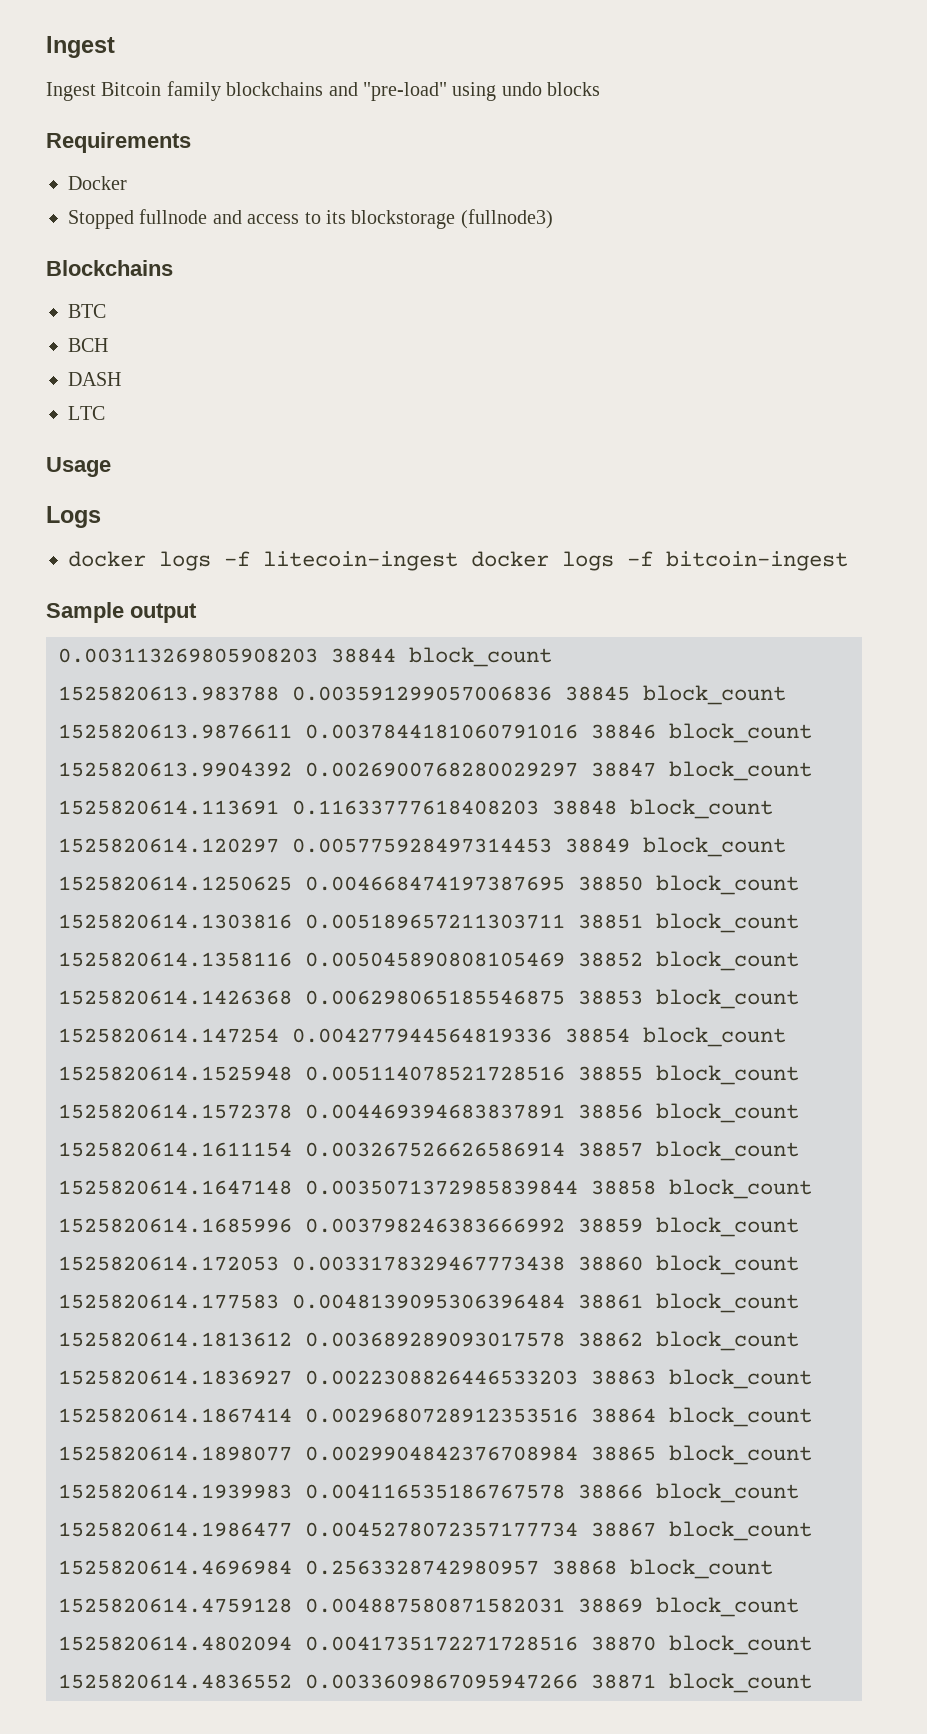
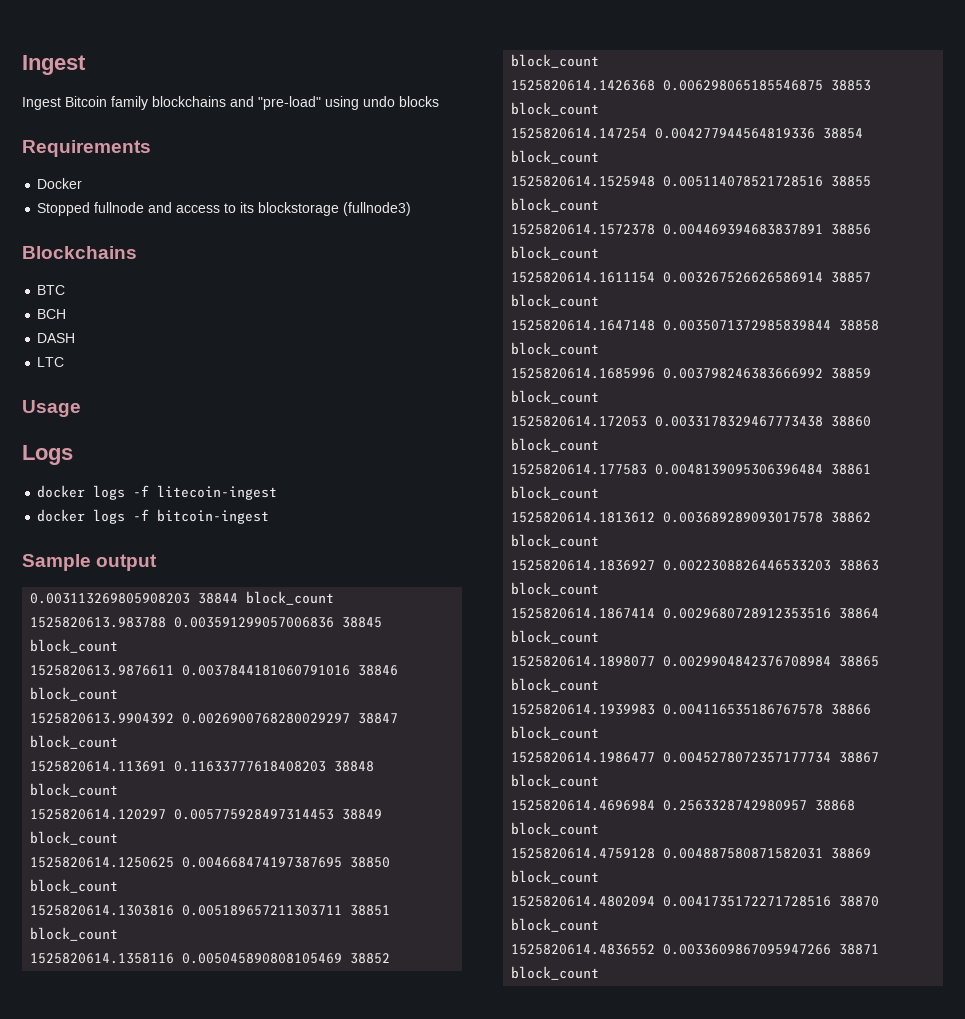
- docker logs -f litecoin-ingest docker logs -f bitcoin-ingest
+ docker logs -f litecoin-ingest
+ docker logs -f bitcoin-ingest

